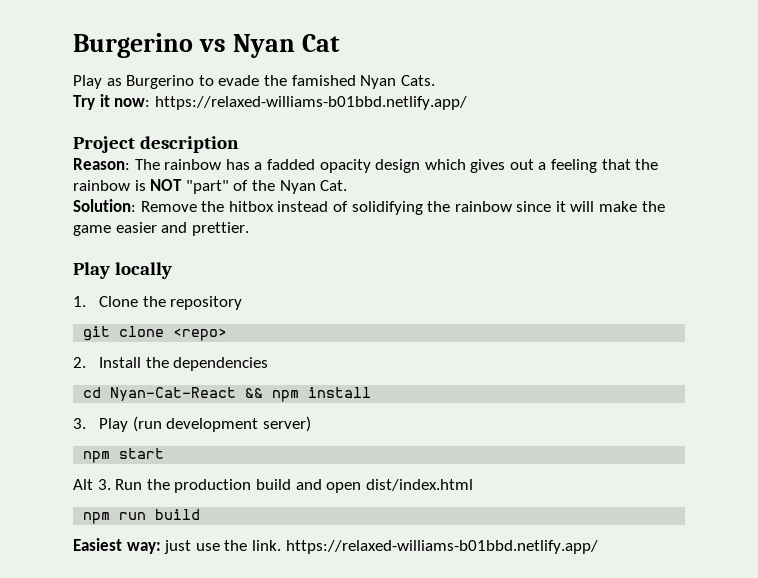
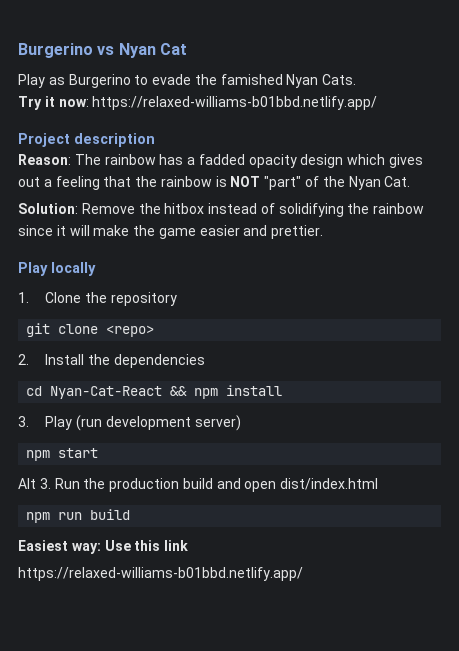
- Easiest way: just use the link. https://relaxed-williams-b01bbd.netlify.app/
+ Easiest way: Use this link
+ https://relaxed-williams-b01bbd.netlify.app/

